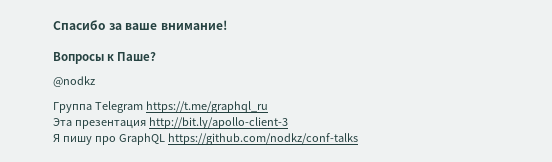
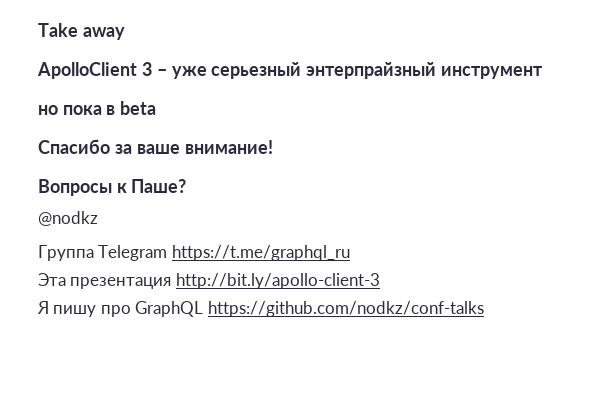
+ Take away
+ ApolloClient 3 – уже серьезный энтерпрайзный инструмент
+ но пока в beta

